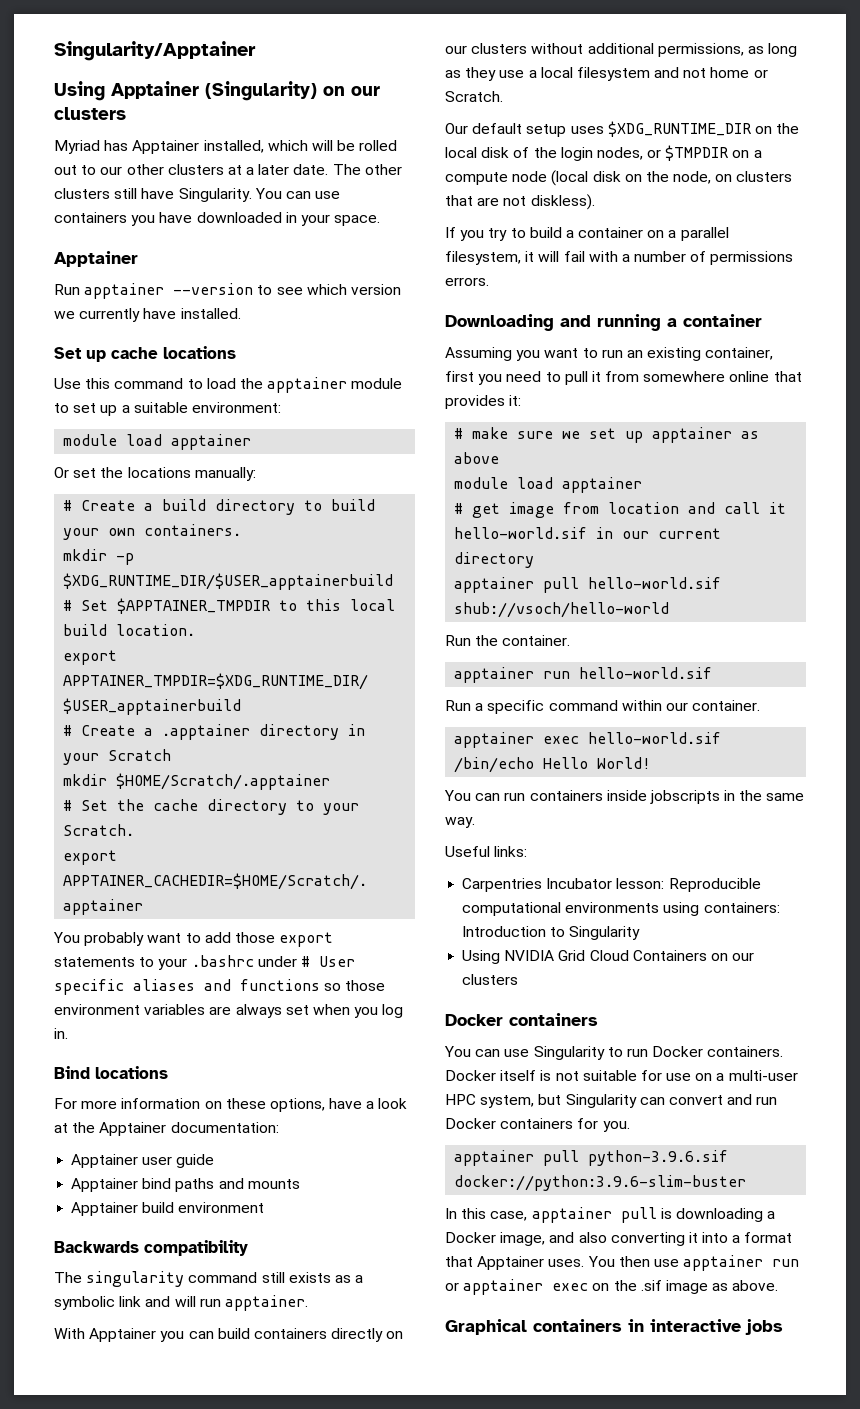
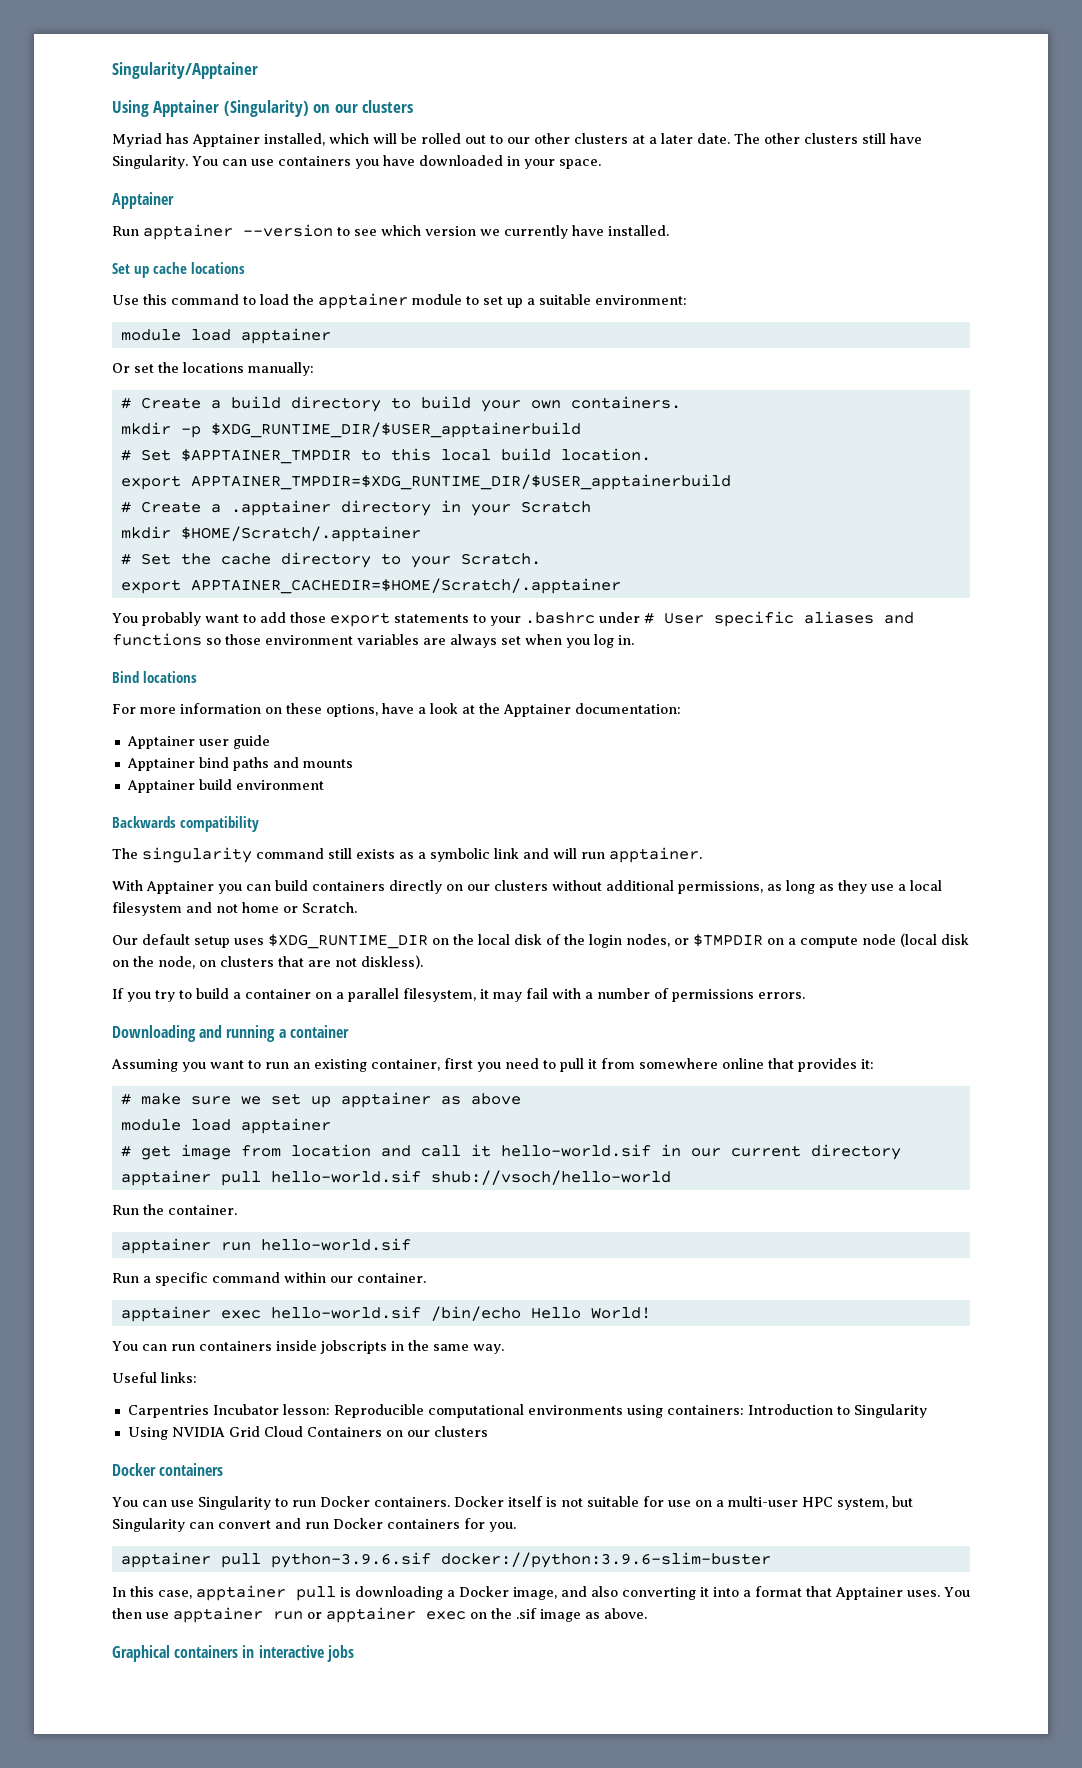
- If you try to build a container on a parallel filesystem, it will fail with a number of permissions errors.
+ If you try to build a container on a parallel filesystem, it may fail with a number of permissions errors.

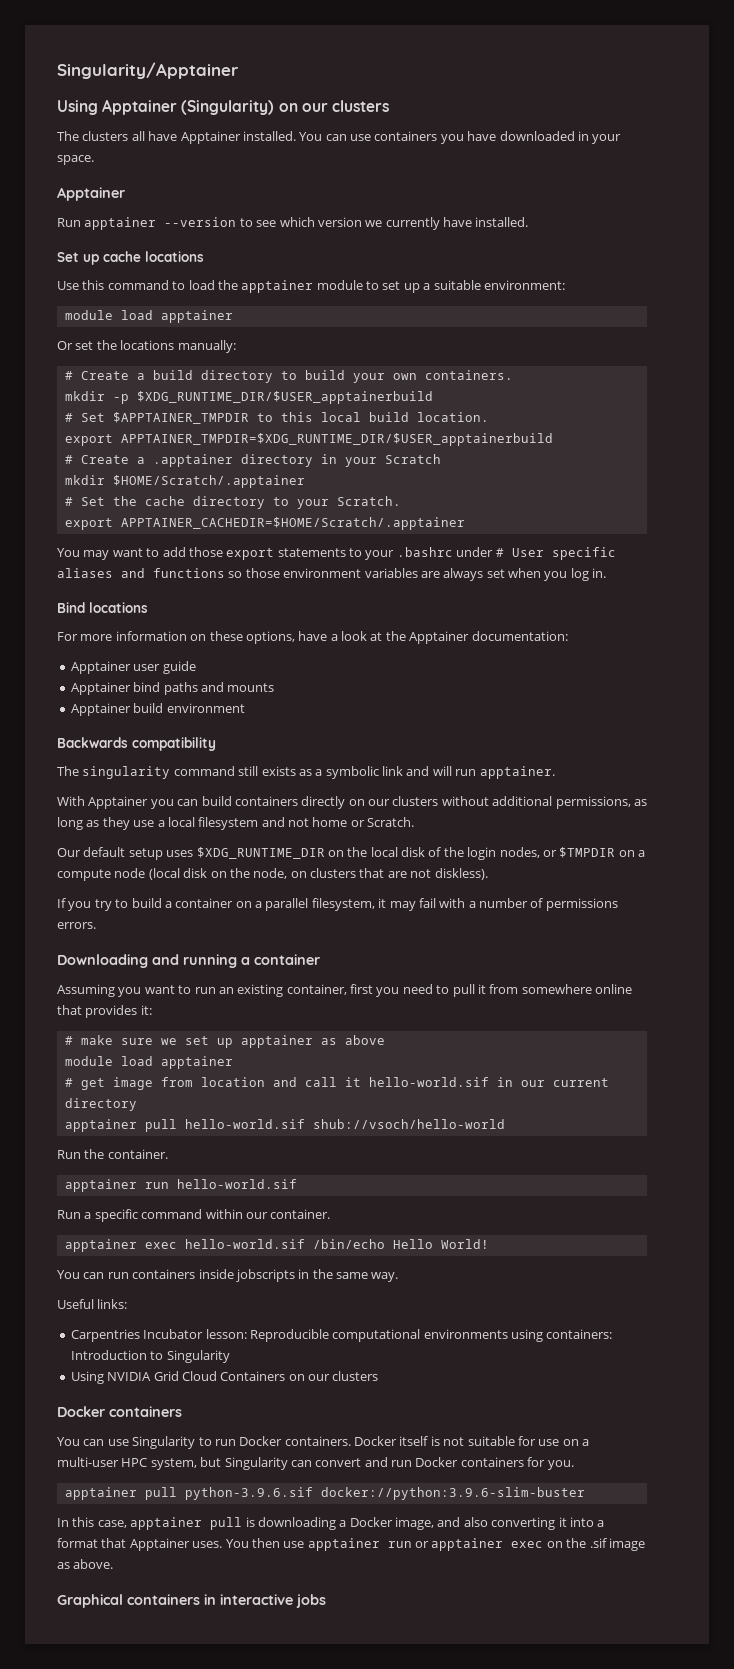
- Myriad has Apptainer installed, which will be rolled out to our other clusters at a later date. The other clusters still have Singularity.
+ The clusters all have Apptainer installed.
- You probably want to add those export statements to your .bashrc under # User specific aliases and functions so those environment variables are always set when you log in.
+ You may want to add those export statements to your .bashrc under # User specific aliases and functions so those environment variables are always set when you log in.

